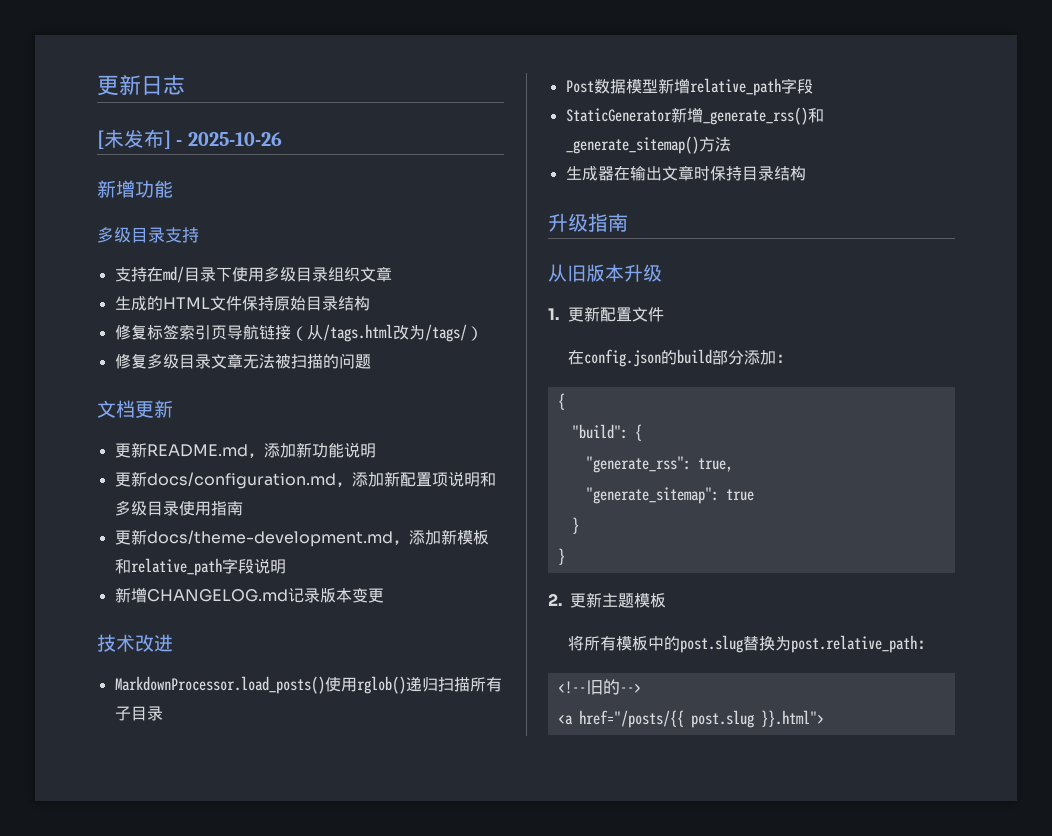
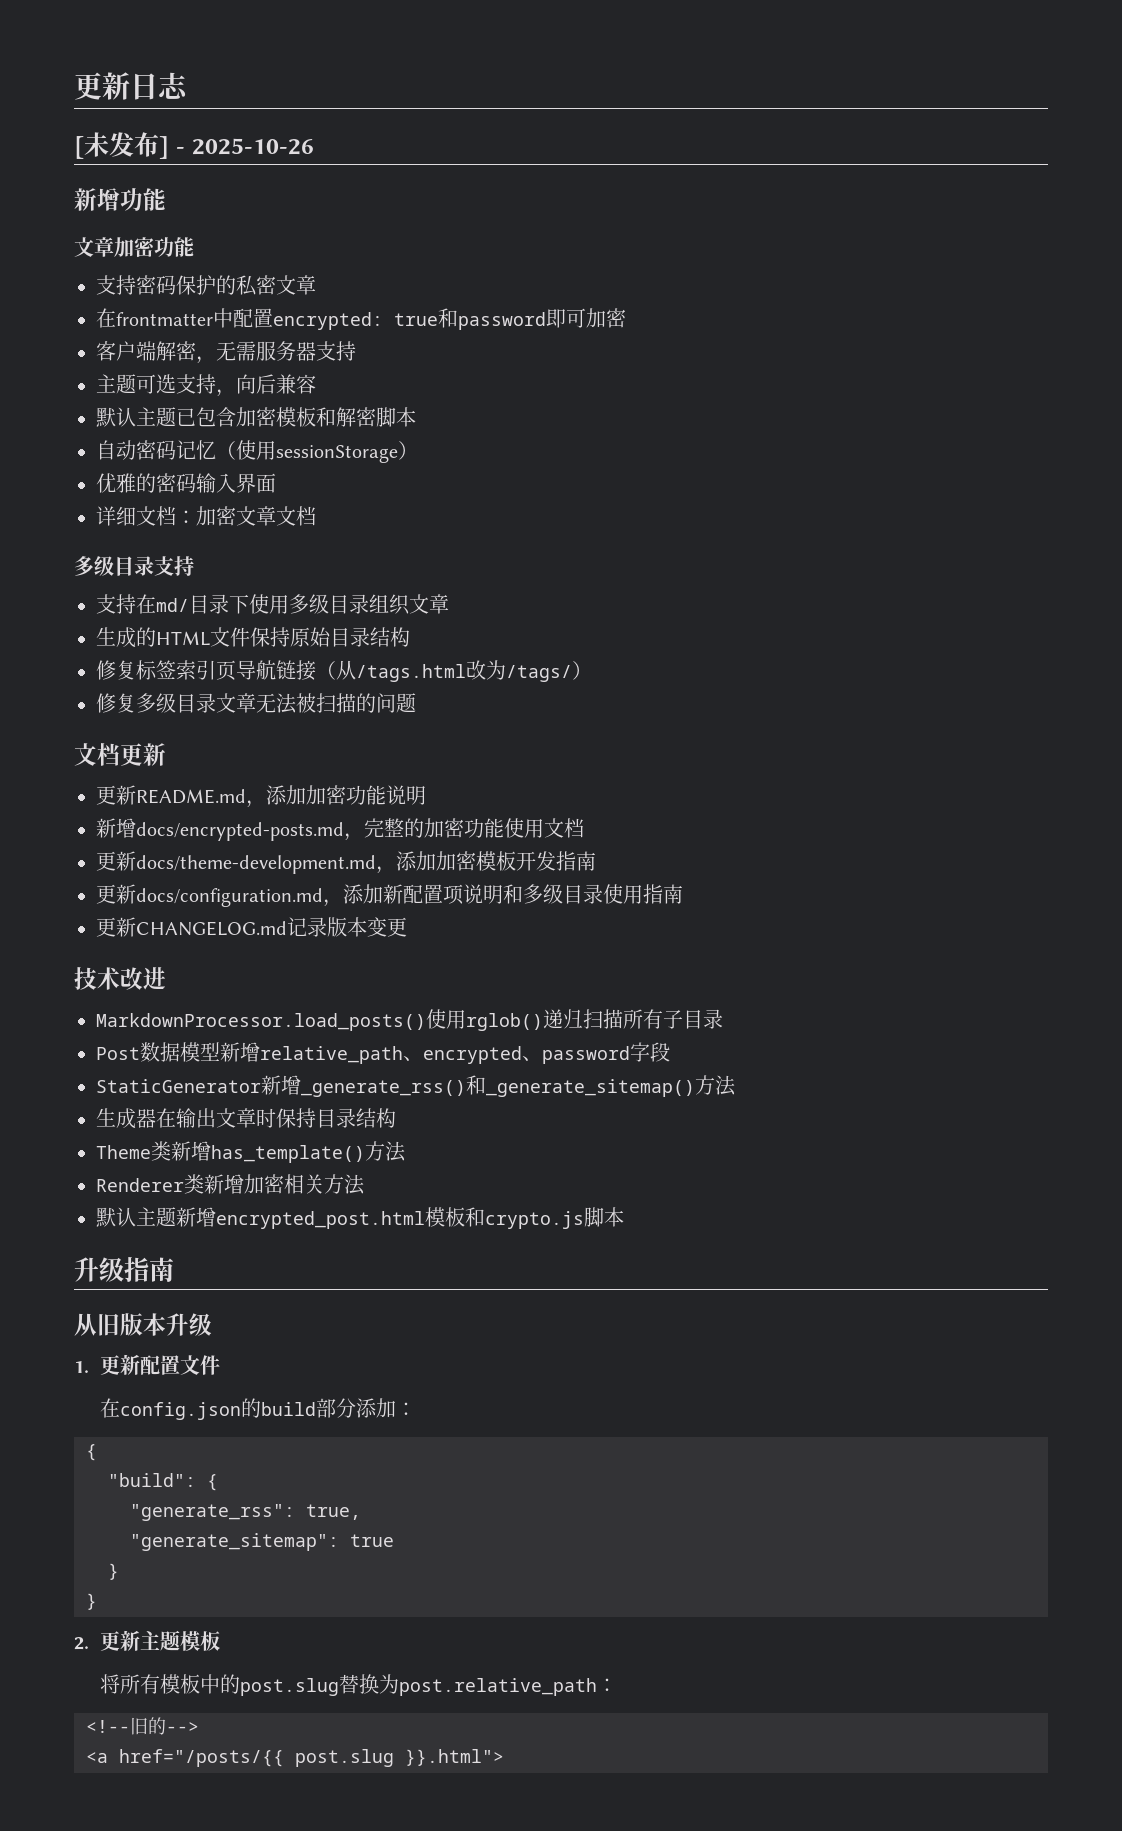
+ 文章加密功能
+ 支持密码保护的私密文章
+ 在frontmatter中配置encrypted: true和password即可加密
+ 客户端解密，无需服务器支持
+ 主题可选支持，向后兼容
+ 默认主题已包含加密模板和解密脚本
+ 自动密码记忆（使用sessionStorage）
+ 优雅的密码输入界面
+ 详细文档：加密文章文档
- 更新README.md，添加新功能说明
+ 更新README.md，添加加密功能说明
+ 新增docs/encrypted-posts.md，完整的加密功能使用文档
+ 更新docs/theme-development.md，添加加密模板开发指南
- 更新docs/theme-development.md，添加新模板和relative_path字段说明
- 新增CHANGELOG.md记录版本变更
+ 更新CHANGELOG.md记录版本变更
- Post数据模型新增relative_path字段
+ Post数据模型新增relative_path、encrypted、password字段
+ Theme类新增has_template()方法
+ Renderer类新增加密相关方法
+ 默认主题新增encrypted_post.html模板和crypto.js脚本

